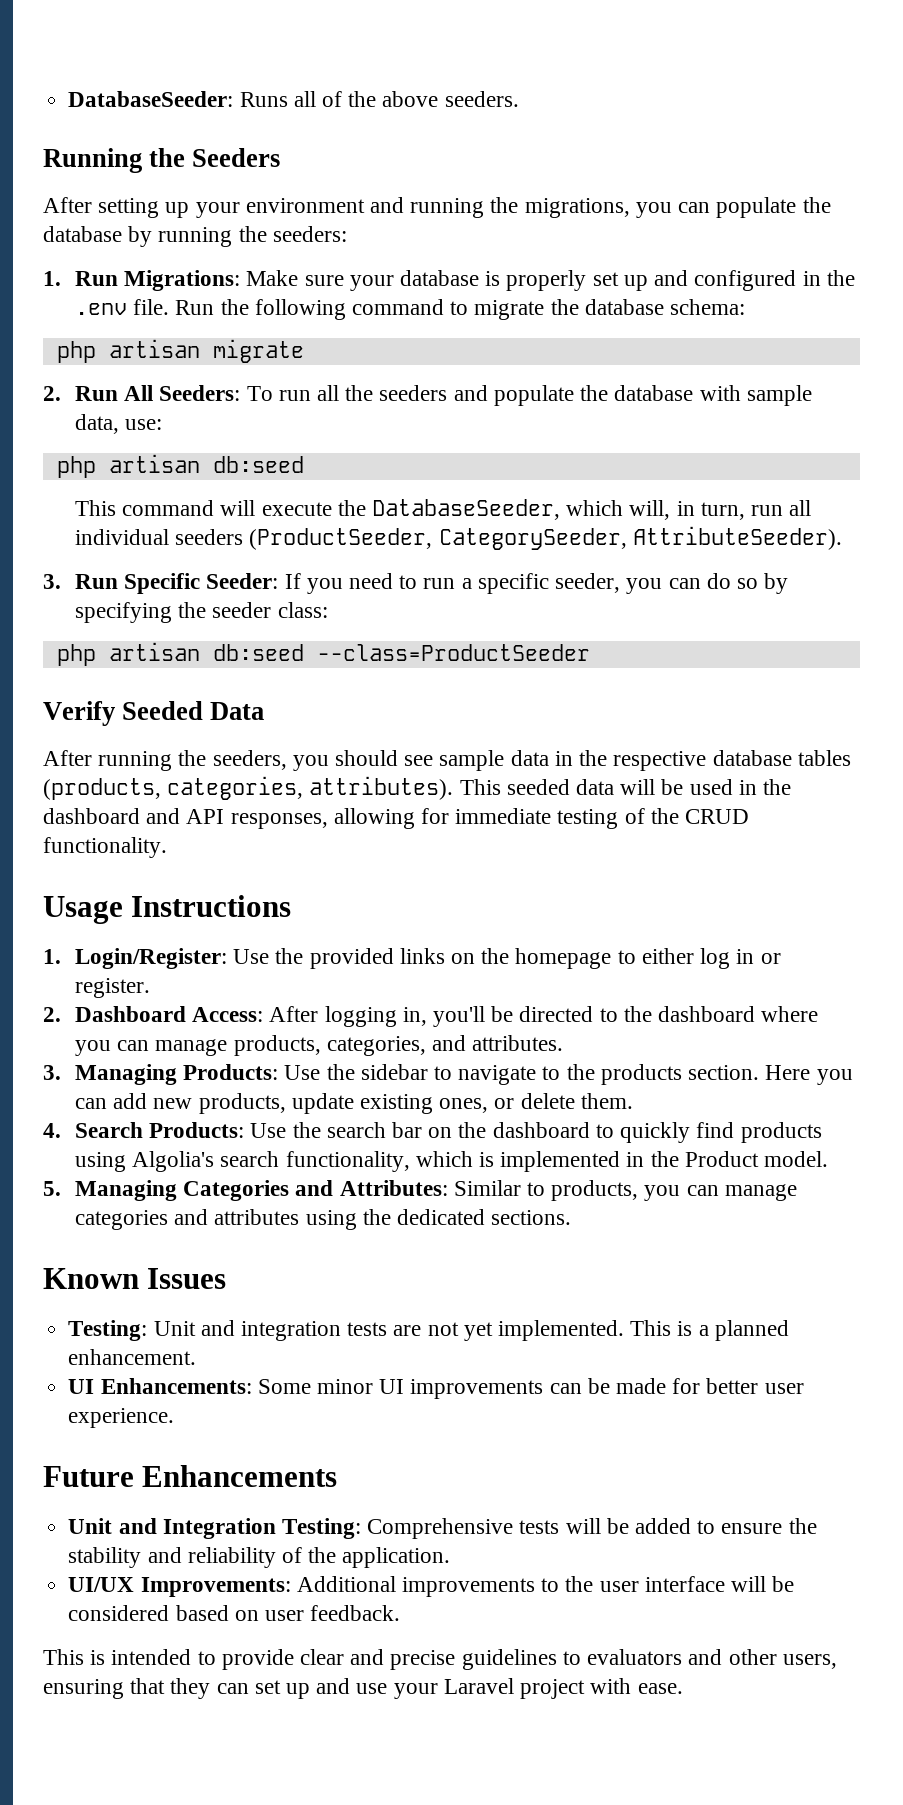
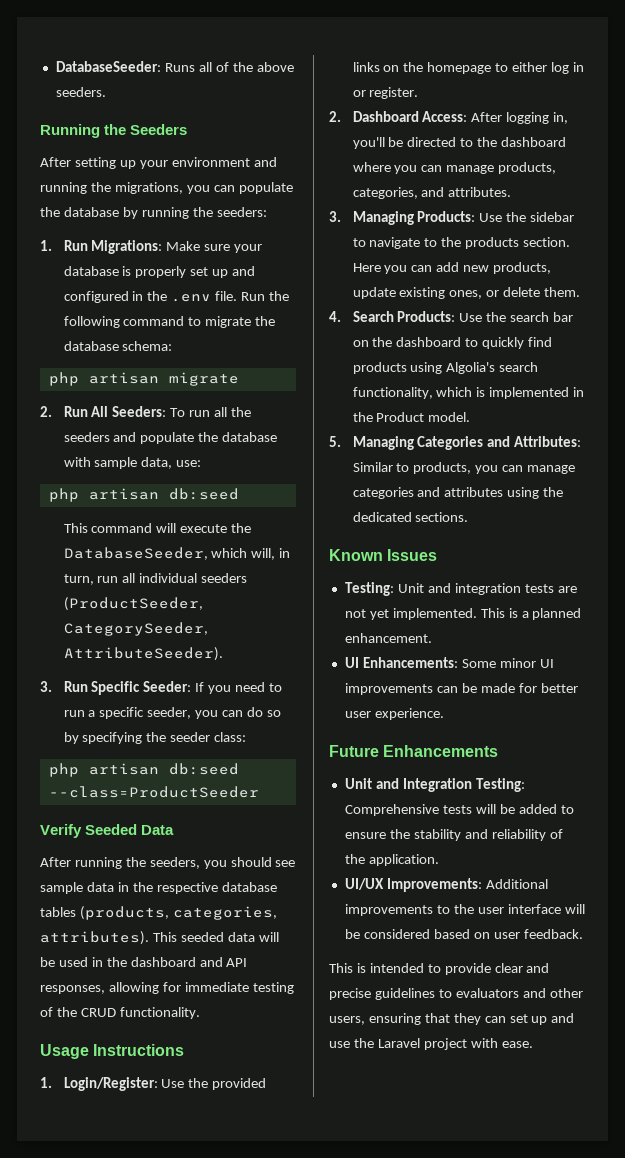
- This is intended to provide clear and precise guidelines to evaluators and other users, ensuring that they can set up and use your Laravel project with ease.
+ This is intended to provide clear and precise guidelines to evaluators and other users, ensuring that they can set up and use the Laravel project with ease.

